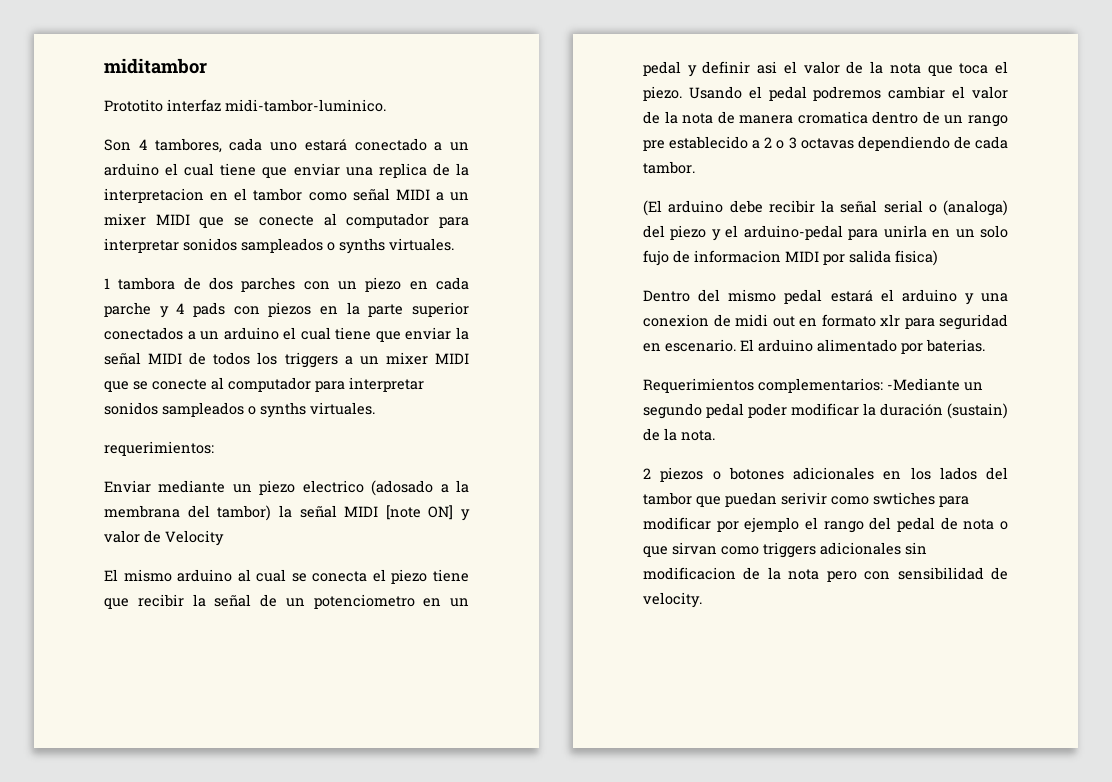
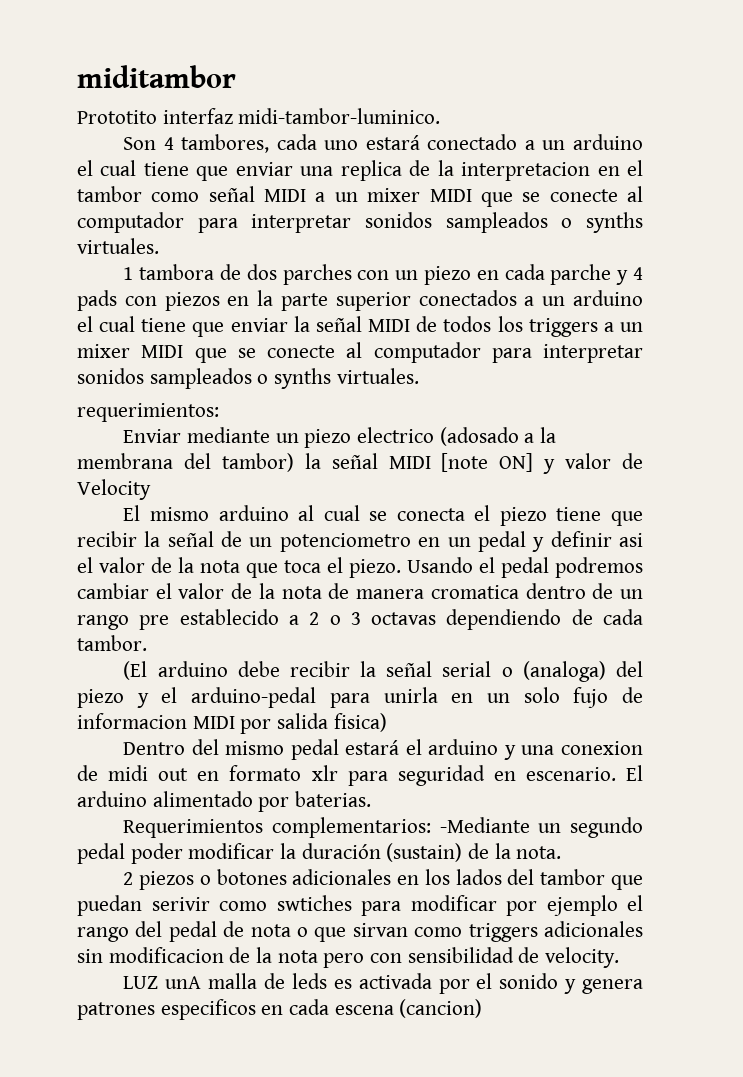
+ LUZ unA malla de leds es activada por el sonido y genera patrones especificos en cada escena (cancion)

